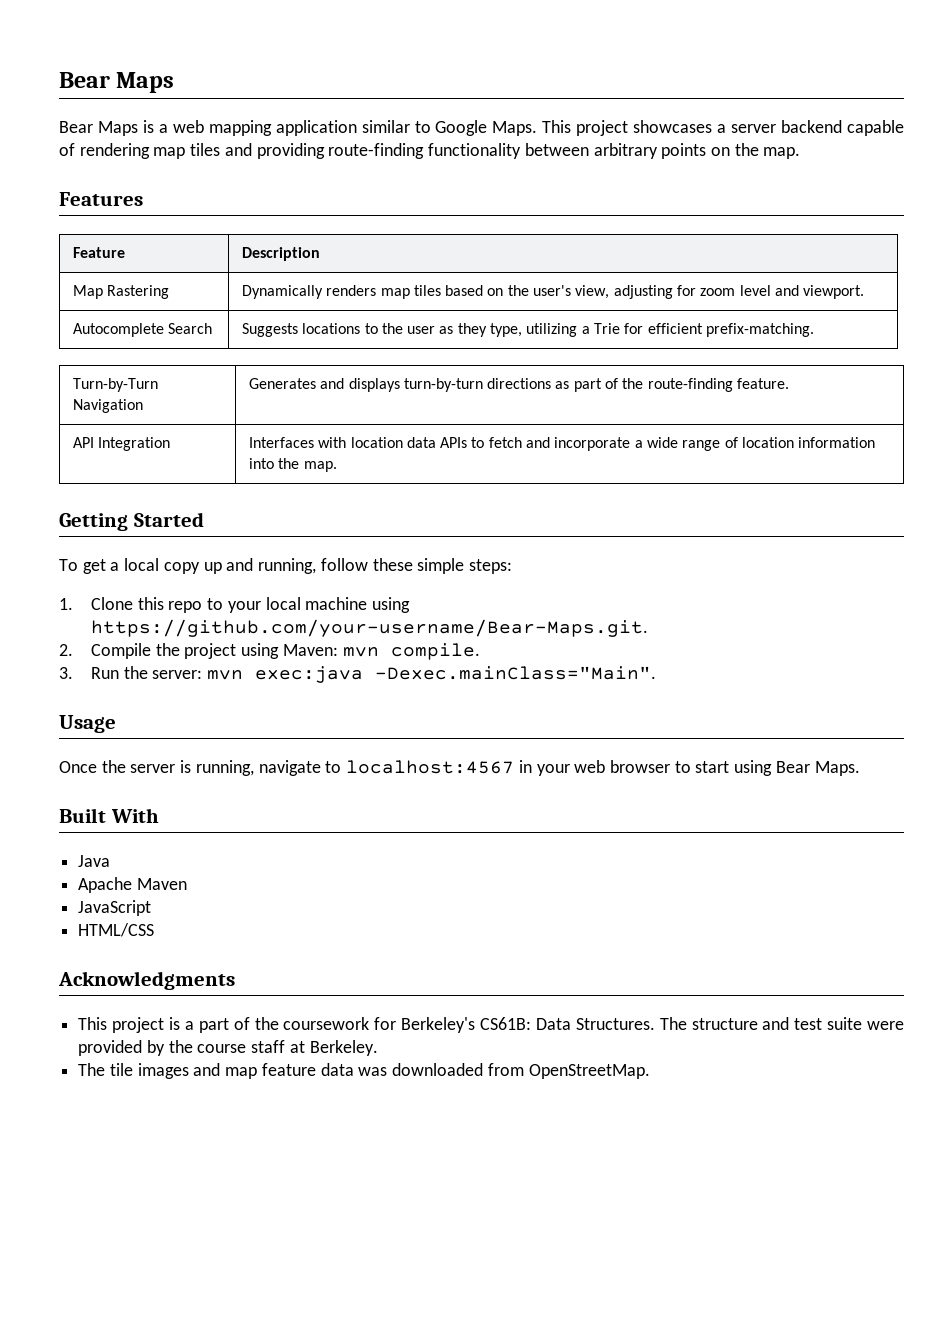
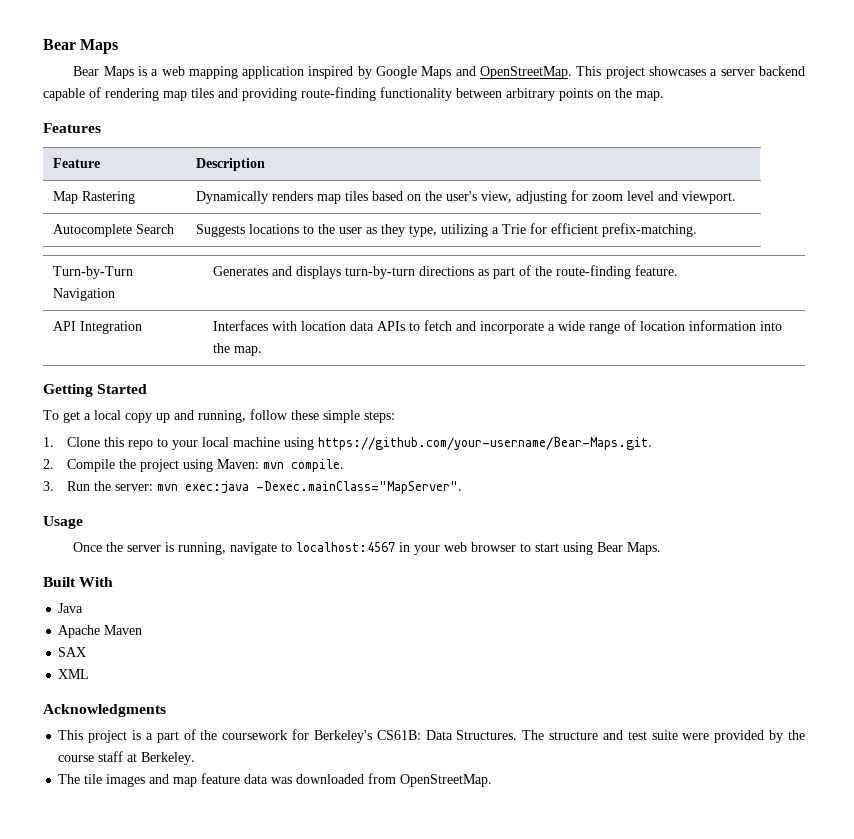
- Bear Maps is a web mapping application similar to Google Maps.
+ Bear Maps is a web mapping application inspired by Google Maps and OpenStreetMap.
- 3. Run the server: mvn exec:java -Dexec.mainClass="Main".
+ 3. Run the server: mvn exec:java -Dexec.mainClass="MapServer".
- JavaScript
- HTML/CSS
+ SAX
+ XML

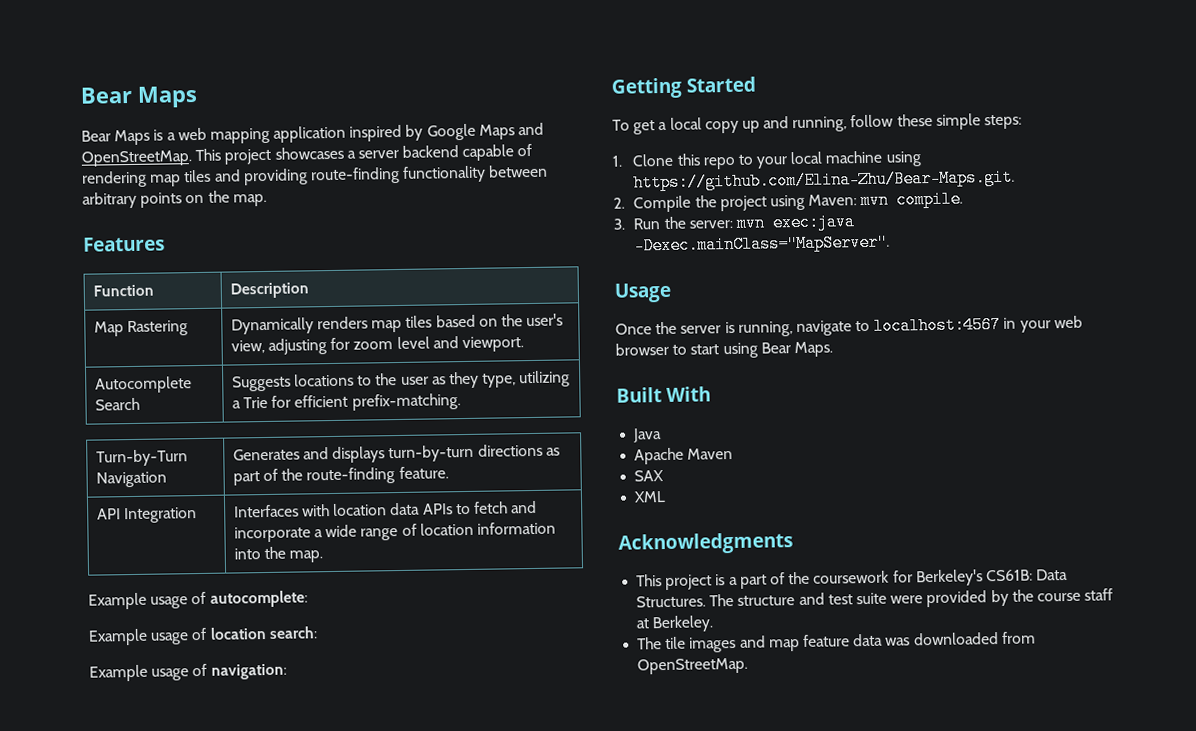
- Feature | Description
+ Function | Description
+ Example usage of autocomplete:
+ Example usage of location search:
+ Example usage of navigation:
- 1. Clone this repo to your local machine using https://github.com/your-username/Bear-Maps.git.
+ 1. Clone this repo to your local machine using https://github.com/Elina-Zhu/Bear-Maps.git.

